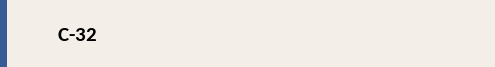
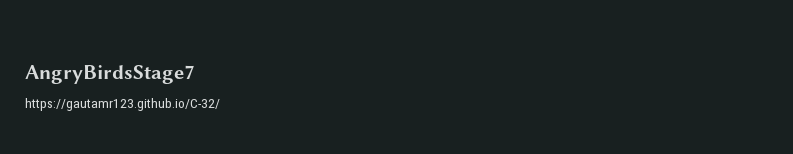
- C-32
+ AngryBirdsStage7
+ https://gautamr123.github.io/C-32/

